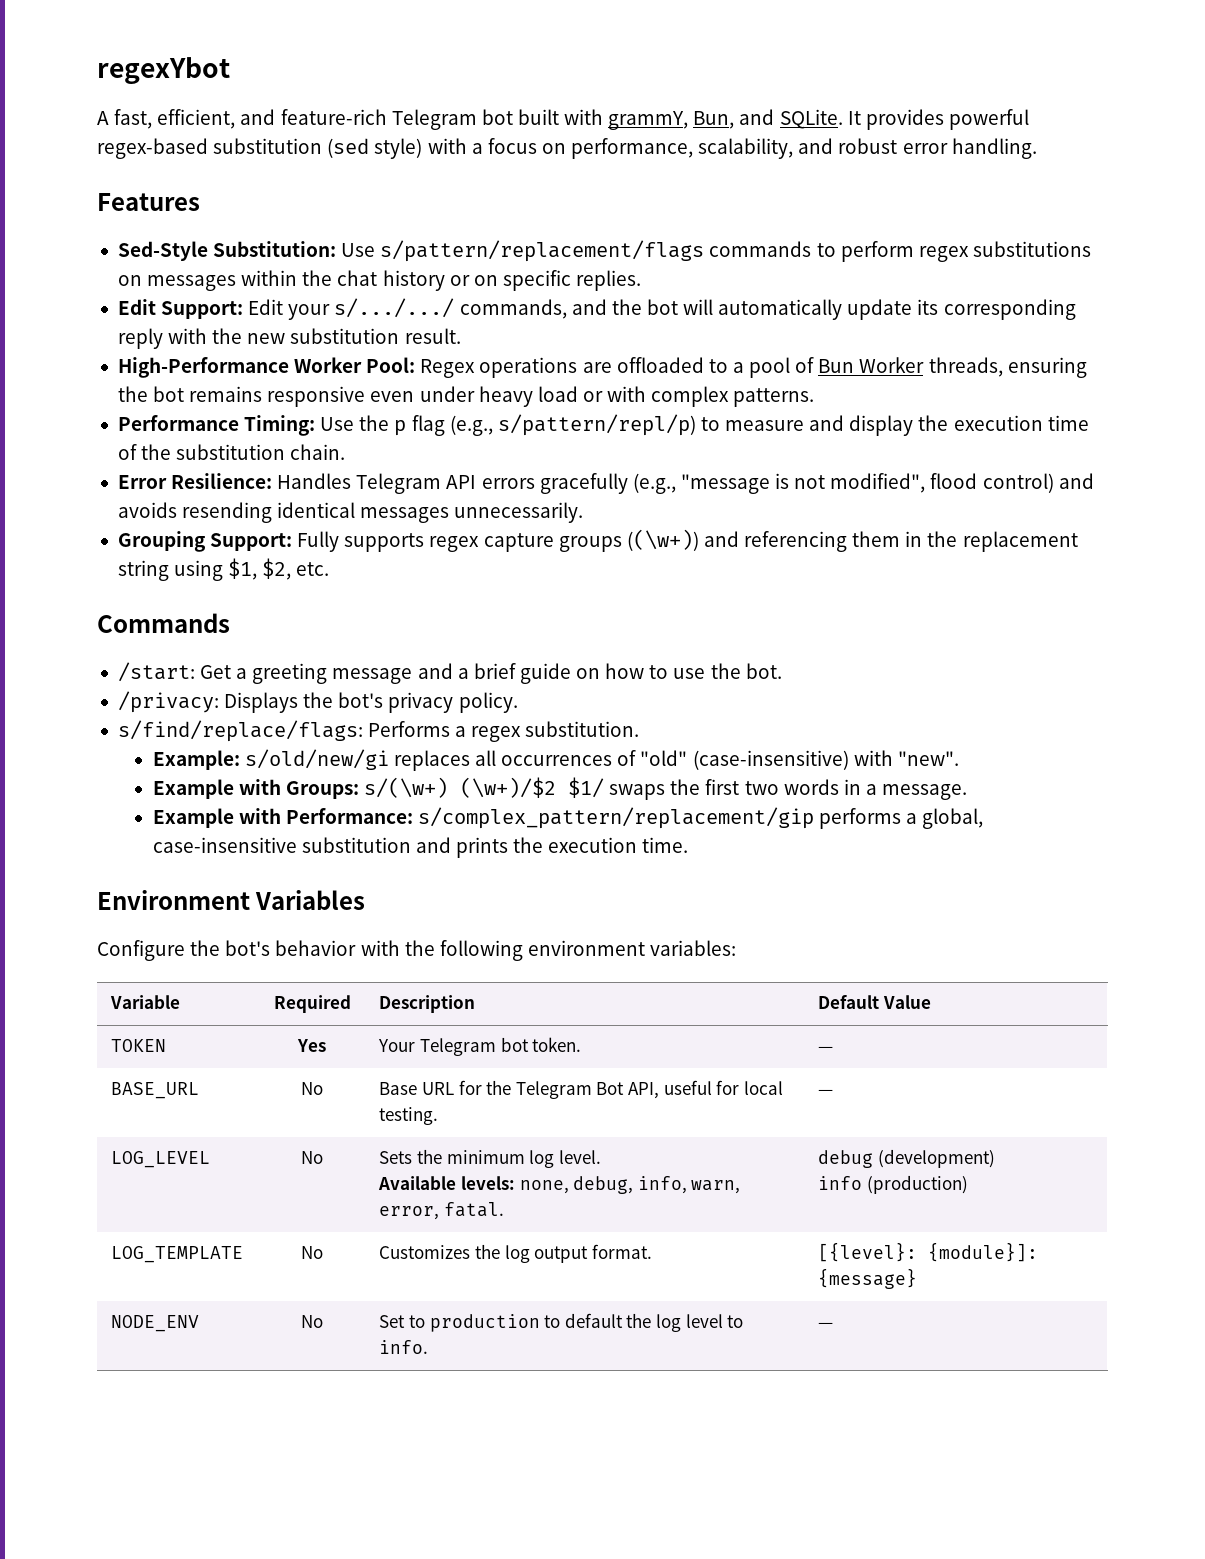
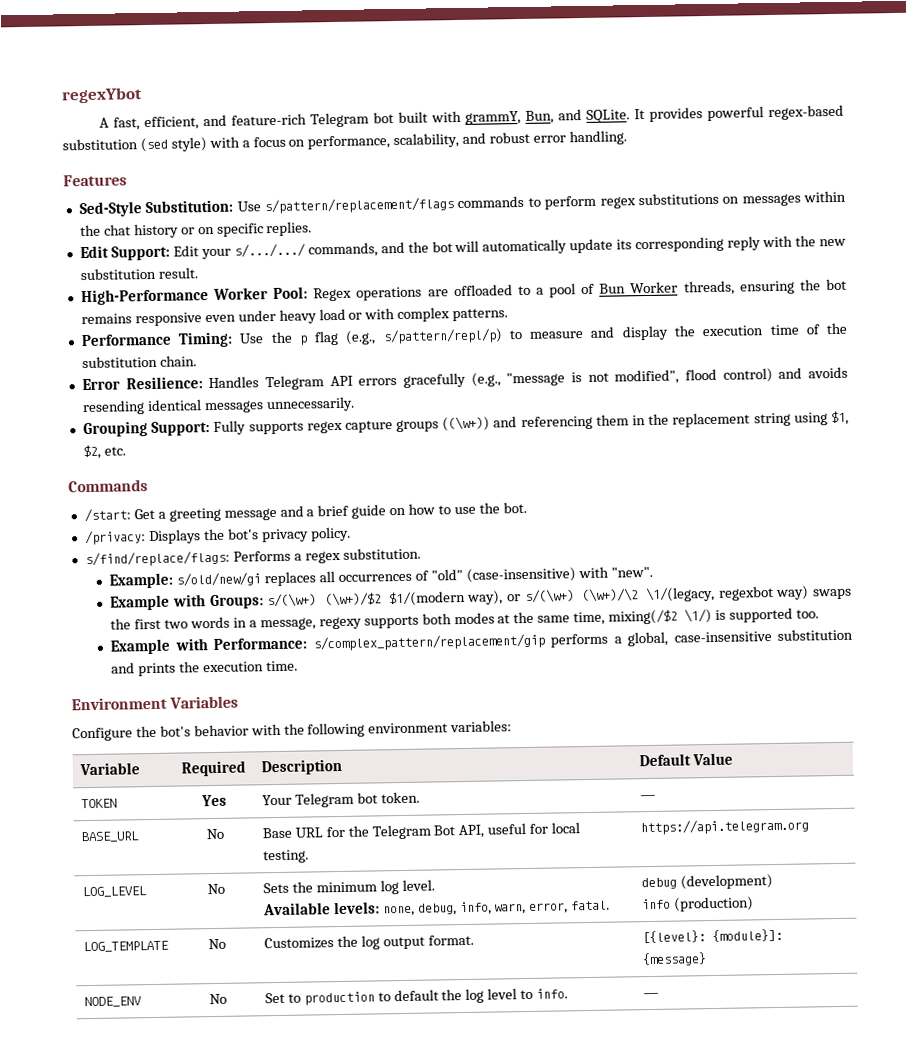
- Example with Groups: s/(\w+) (\w+)/$2 $1/ swaps the first two words in a message.
+ Example with Groups: s/(\w+) (\w+)/$2 $1/(modern way), or s/(\w+) (\w+)/\2 \1/(legacy, regexbot way) swaps the first two words in a message, regexy supports both modes at the same time, mixing(/$2 \1/) is supported too.
- BASE_URL | No | Base URL for the Telegram Bot API, useful for local testing. | —
+ BASE_URL | No | Base URL for the Telegram Bot API, useful for local testing. | https://api.telegram.org

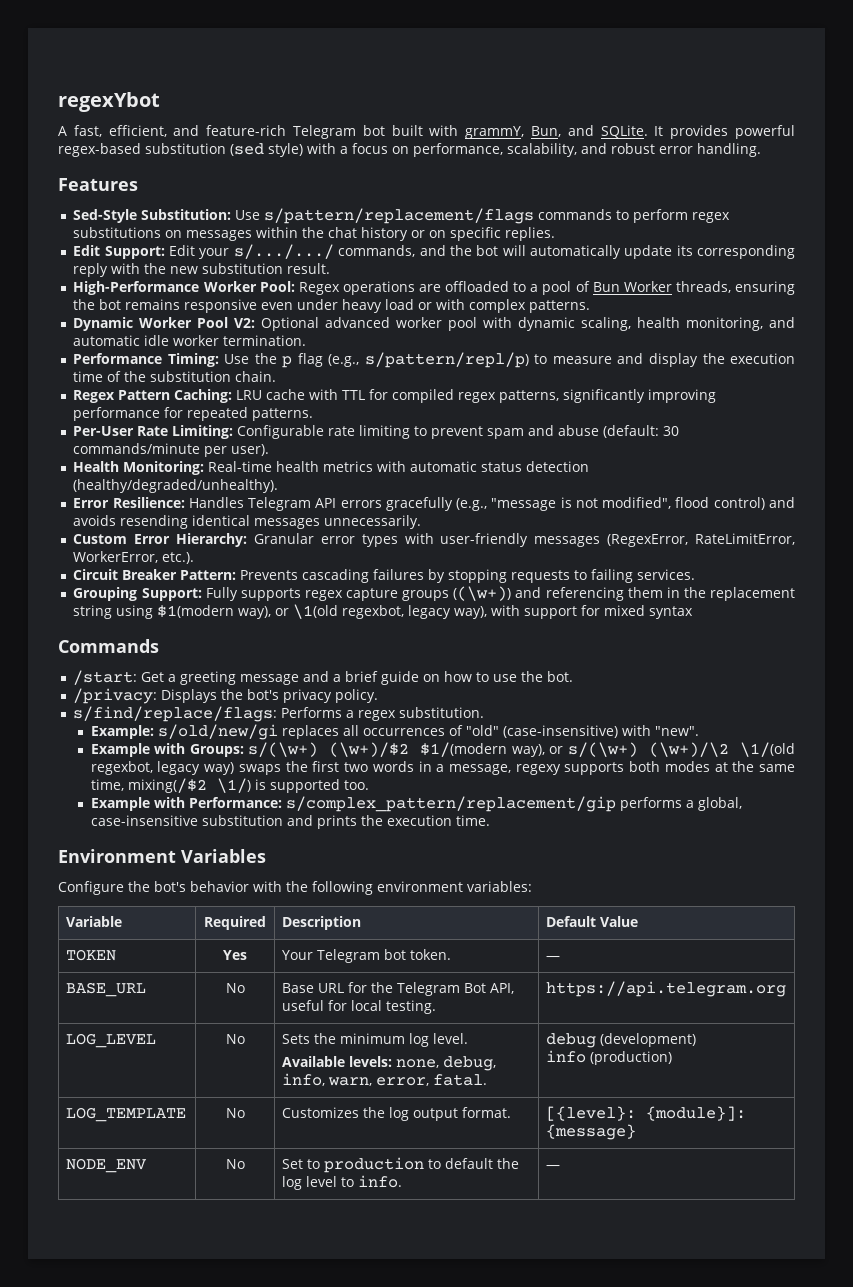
+ Dynamic Worker Pool V2: Optional advanced worker pool with dynamic scaling, health monitoring, and automatic idle worker termination.
+ Regex Pattern Caching: LRU cache with TTL for compiled regex patterns, significantly improving performance for repeated patterns.
+ Per-User Rate Limiting: Configurable rate limiting to prevent spam and abuse (default: 30 commands/minute per user).
+ Health Monitoring: Real-time health metrics with automatic status detection (healthy/degraded/unhealthy).
+ Custom Error Hierarchy: Granular error types with user-friendly messages (RegexError, RateLimitError, WorkerError, etc.).
+ Circuit Breaker Pattern: Prevents cascading failures by stopping requests to failing services.
- Grouping Support: Fully supports regex capture groups ((\w+)) and referencing them in the replacement string using $1, $2, etc.
+ Grouping Support: Fully supports regex capture groups ((\w+)) and referencing them in the replacement string using $1(modern way), or \1(old regexbot, legacy way), with support for mixed syntax
- Example with Groups: s/(\w+) (\w+)/$2 $1/(modern way), or s/(\w+) (\w+)/\2 \1/(legacy, regexbot way) swaps the first two words in a message, regexy supports both modes at the same time, mixing(/$2 \1/) is supported too.
+ Example with Groups: s/(\w+) (\w+)/$2 $1/(modern way), or s/(\w+) (\w+)/\2 \1/(old regexbot, legacy way) swaps the first two words in a message, regexy supports both modes at the same time, mixing(/$2 \1/) is supported too.

